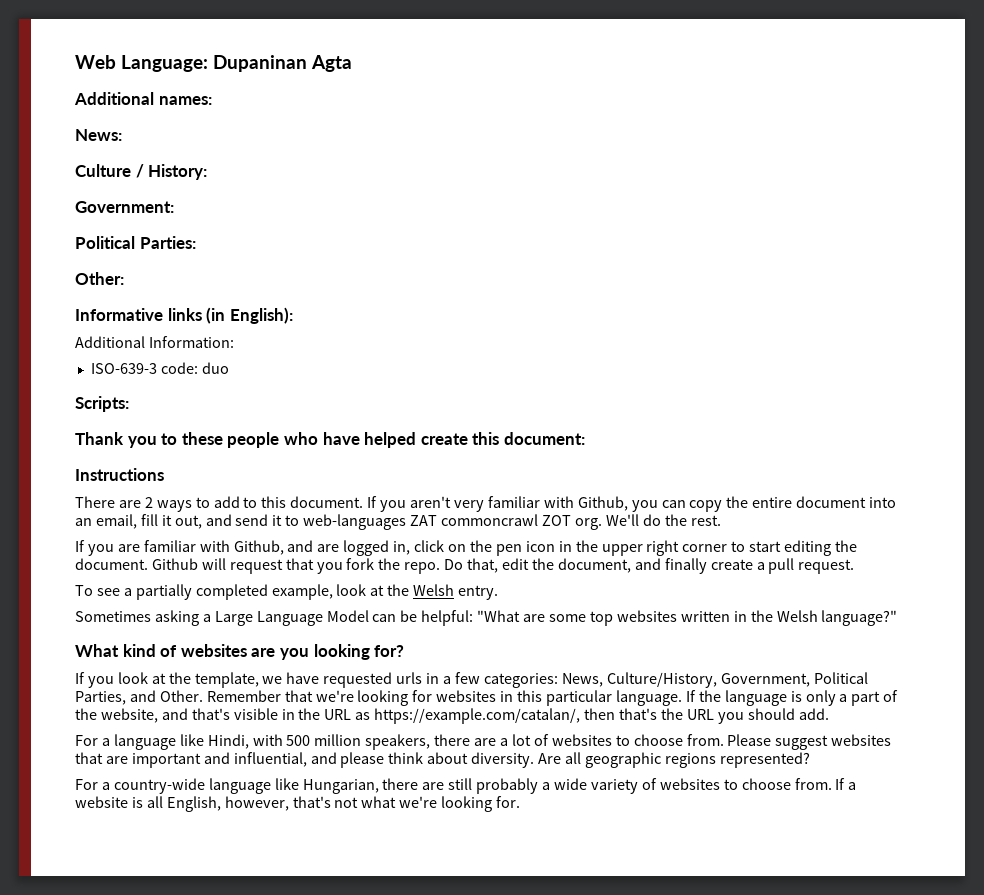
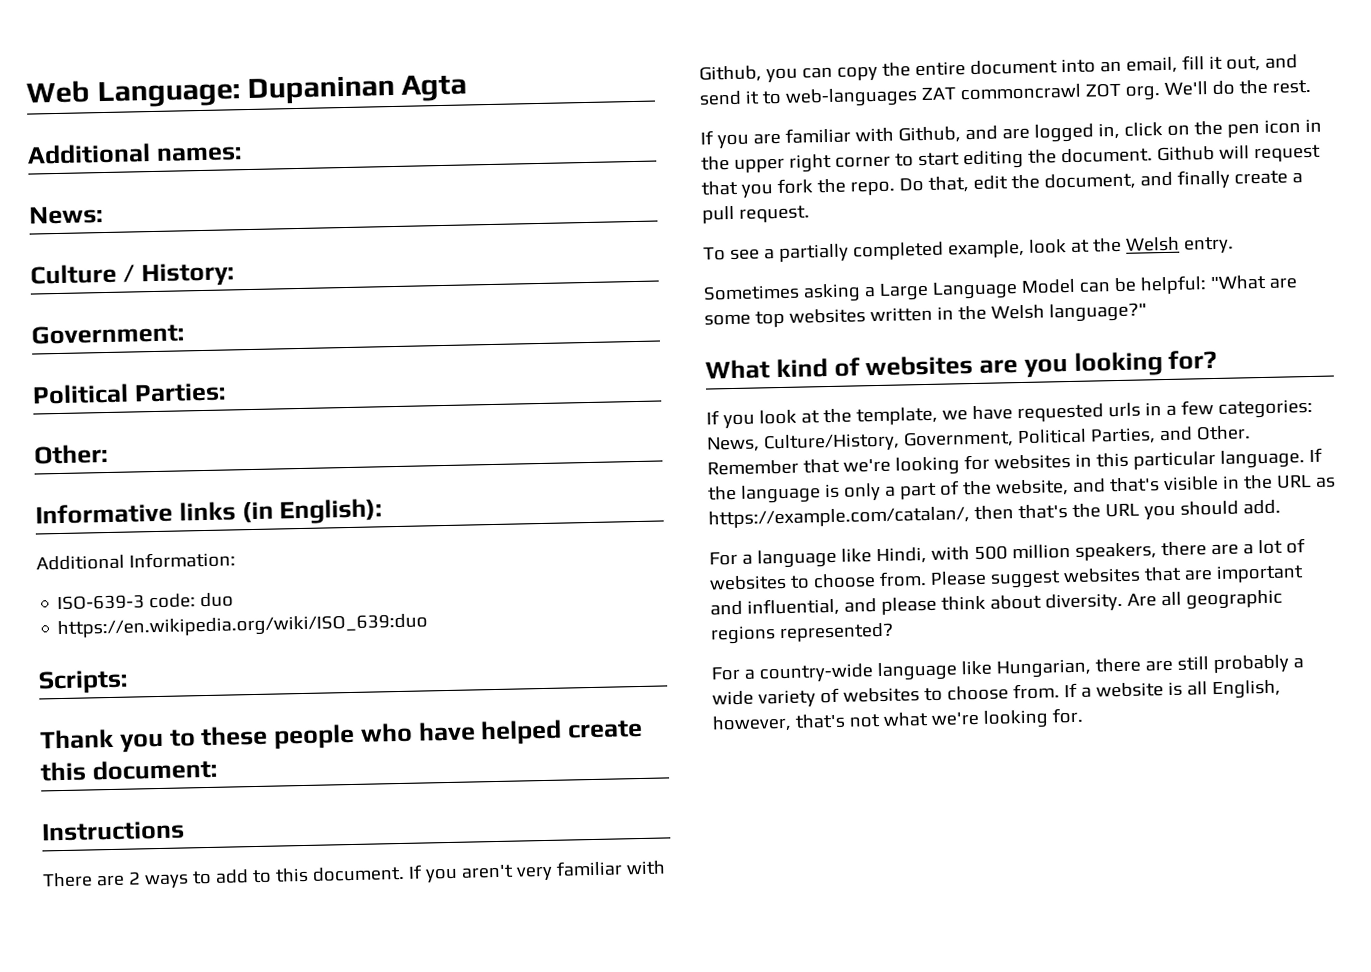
+ https://en.wikipedia.org/wiki/ISO_639:duo

